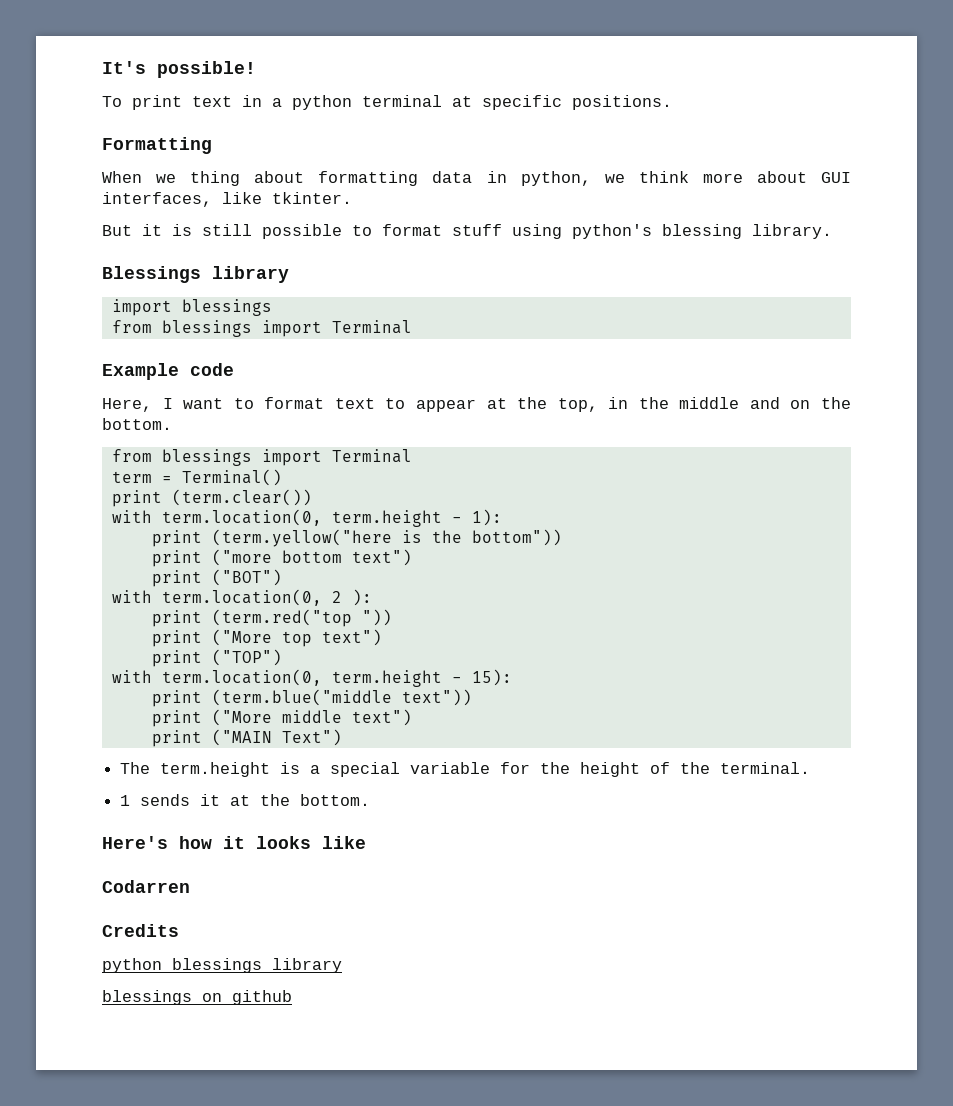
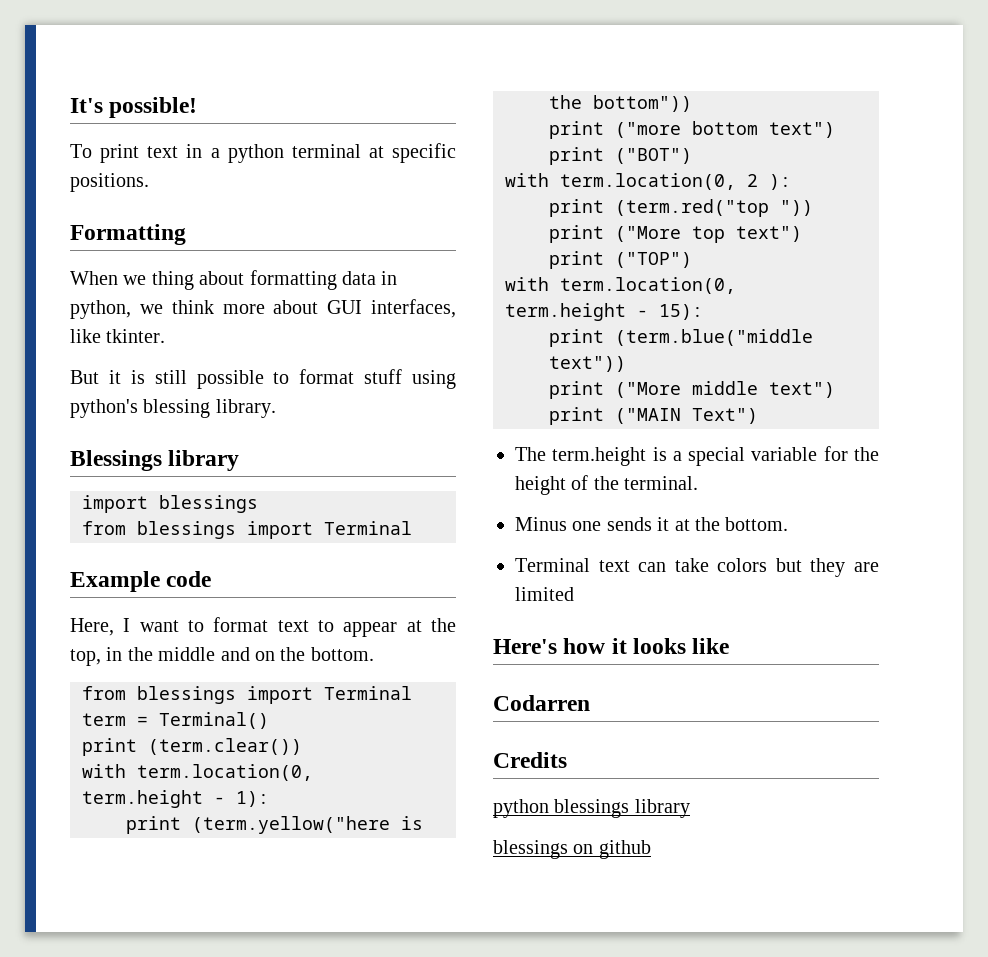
- 1 sends it at the bottom.
+ Minus one sends it at the bottom.
+ Terminal text can take colors but they are limited

